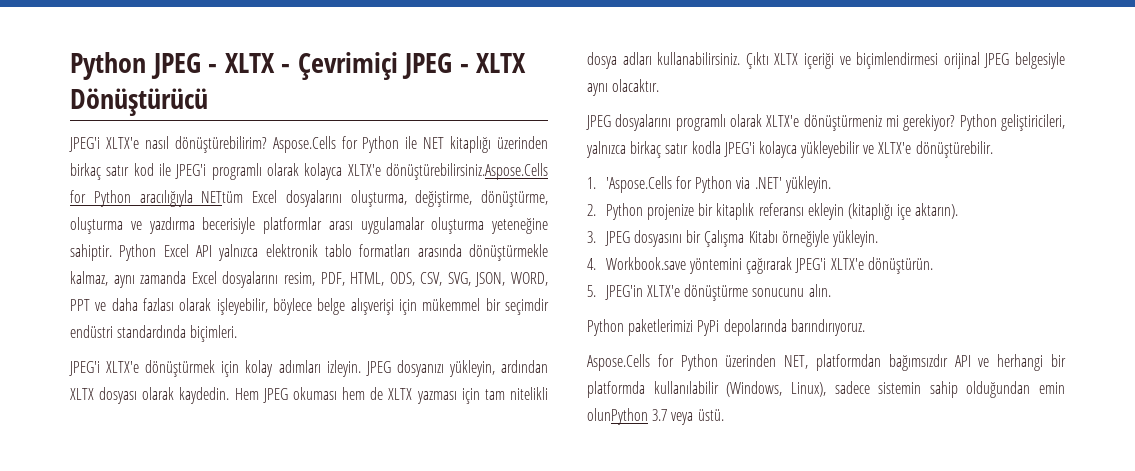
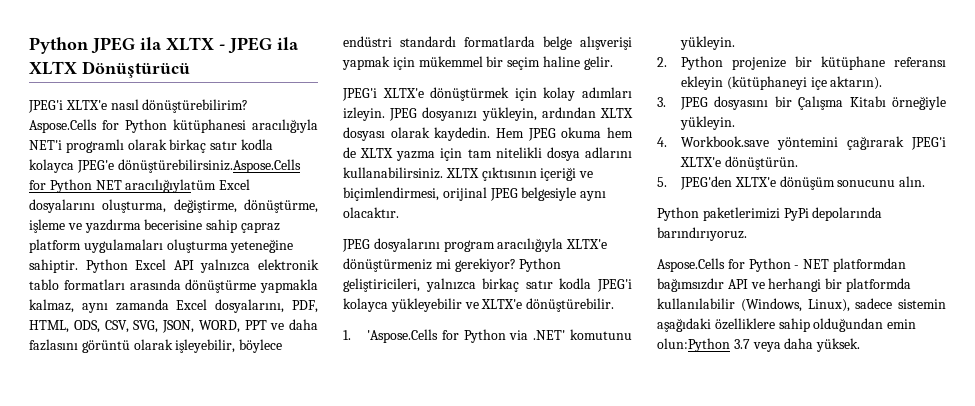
- Python JPEG - XLTX - Çevrimiçi JPEG - XLTX Dönüştürücü
+ Python JPEG ila XLTX - JPEG ila XLTX Dönüştürücü
- Aspose.Cells for Python ile NET kitaplığı üzerinden birkaç satır kod ile JPEG'i programlı olarak kolayca XLTX'e dönüştürebilirsiniz.Aspose.Cells for Python aracılığıyla NETtüm Excel dosyalarını oluşturma, değiştirme, dönüştürme, oluşturma ve yazdırma becerisiyle platformlar arası uygulamalar oluşturma yeteneğine sahiptir.
+ Aspose.Cells for Python kütüphanesi aracılığıyla NET'i programlı olarak birkaç satır kodla kolayca JPEG'e dönüştürebilirsiniz.Aspose.Cells for Python NET aracılığıylatüm Excel dosyalarını oluşturma, değiştirme, dönüştürme, işleme ve yazdırma becerisine sahip çapraz platform uygulamaları oluşturma yeteneğine sahiptir.
- Python Excel API yalnızca elektronik tablo formatları arasında dönüştürmekle kalmaz, aynı zamanda Excel dosyalarını resim, PDF, HTML, ODS, CSV, SVG, JSON, WORD, PPT ve daha fazlası olarak işleyebilir, böylece belge alışverişi için mükemmel bir seçimdir endüstri standardında biçimleri.
+ Python Excel API yalnızca elektronik tablo formatları arasında dönüştürme yapmakla kalmaz, aynı zamanda Excel dosyalarını, PDF, HTML, ODS, CSV, SVG, JSON, WORD, PPT ve daha fazlasını görüntü olarak işleyebilir, böylece endüstri standardı formatlarda belge alışverişi yapmak için mükemmel bir seçim haline gelir.
- Hem JPEG okuması hem de XLTX yazması için tam nitelikli dosya adları kullanabilirsiniz. Çıktı XLTX içeriği ve biçimlendirmesi orijinal JPEG belgesiyle aynı olacaktır.
+ Hem JPEG okuma hem de XLTX yazma için tam nitelikli dosya adlarını kullanabilirsiniz. XLTX çıktısının içeriği ve biçimlendirmesi, orijinal JPEG belgesiyle aynı olacaktır.
- JPEG dosyalarını programlı olarak XLTX'e dönüştürmeniz mi gerekiyor?
+ JPEG dosyalarını program aracılığıyla XLTX'e dönüştürmeniz mi gerekiyor?
- 1. 'Aspose.Cells for Python via .NET' yükleyin.
+ 1. 'Aspose.Cells for Python via .NET' komutunu yükleyin.
- 2. Python projenize bir kitaplık referansı ekleyin (kitaplığı içe aktarın).
+ 2. Python projenize bir kütüphane referansı ekleyin (kütüphaneyi içe aktarın).
- 5. JPEG'in XLTX'e dönüştürme sonucunu alın.
+ 5. JPEG'den XLTX'e dönüşüm sonucunu alın.
- Aspose.Cells for Python üzerinden NET, platformdan bağımsızdır API ve herhangi bir platformda kullanılabilir (Windows, Linux), sadece sistemin sahip olduğundan emin olunPython 3.7 veya üstü.
+ Aspose.Cells for Python - NET platformdan bağımsızdır API ve herhangi bir platformda kullanılabilir (Windows, Linux), sadece sistemin aşağıdaki özelliklere sahip olduğundan emin olun:Python 3.7 veya daha yüksek.

